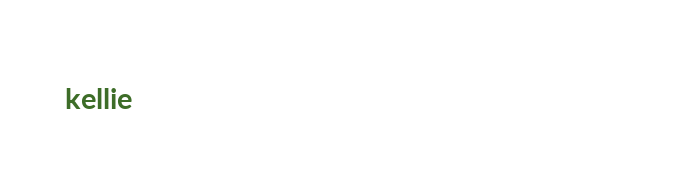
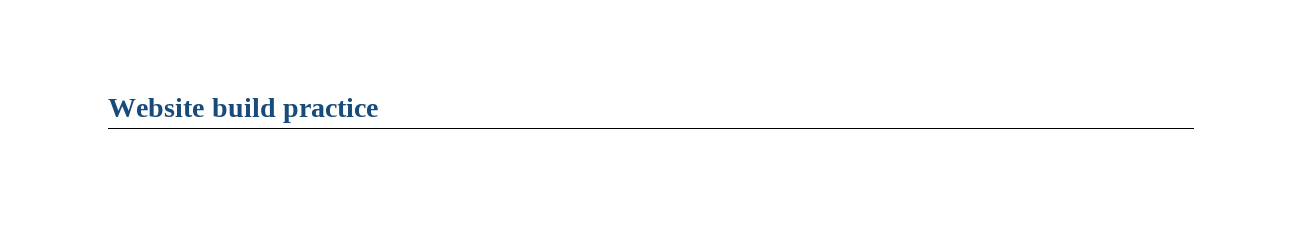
- kellie
+ Website build practice

